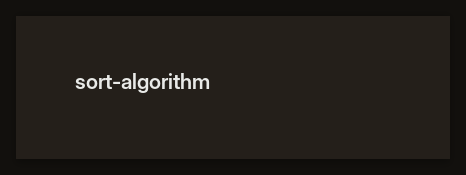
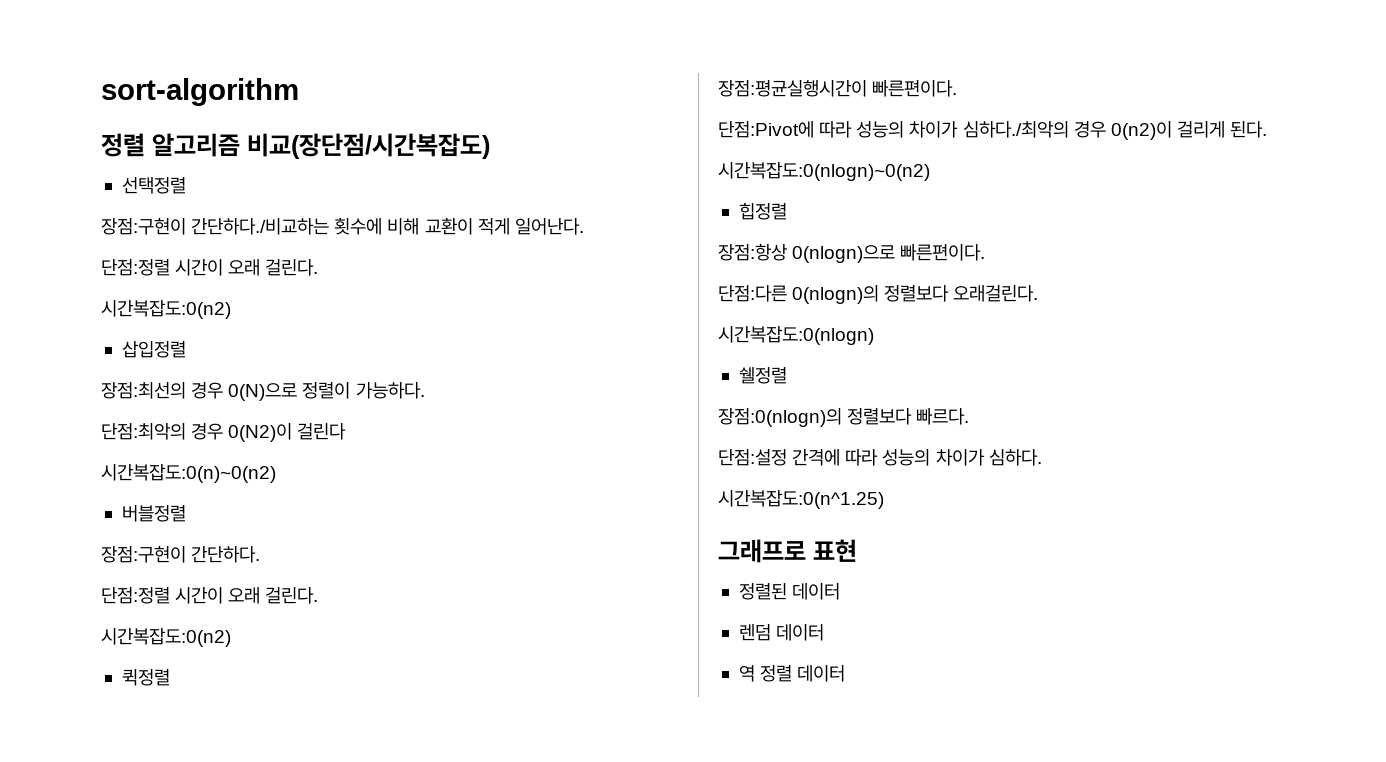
+ 정렬 알고리즘 비교(장단점/시간복잡도)
+ 선택정렬
+ 장점:구현이 간단하다./비교하는 횟수에 비해 교환이 적게 일어난다.
+ 단점:정렬 시간이 오래 걸린다.
+ 시간복잡도:0(n2)
+ 삽입정렬
+ 장점:최선의 경우 0(N)으로 정렬이 가능하다.
+ 단점:최악의 경우 0(N2)이 걸린다
+ 시간복잡도:0(n)~0(n2)
+ 버블정렬
+ 장점:구현이 간단하다.
+ 단점:정렬 시간이 오래 걸린다.
+ 시간복잡도:0(n2)
+ 퀵정렬
+ 장점:평균실행시간이 빠른편이다.
+ 단점:Pivot에 따라 성능의 차이가 심하다./최악의 경우 0(n2)이 걸리게 된다.
+ 시간복잡도:0(nlogn)~0(n2)
+ 힙정렬
+ 장점:항상 0(nlogn)으로 빠른편이다.
+ 단점:다른 0(nlogn)의 정렬보다 오래걸린다.
+ 시간복잡도:0(nlogn)
+ 쉘정렬
+ 장점:0(nlogn)의 정렬보다 빠르다.
+ 단점:설정 간격에 따라 성능의 차이가 심하다.
+ 시간복잡도:0(n^1.25)
+ 그래프로 표현
+ 정렬된 데이터
+ 렌덤 데이터
+ 역 정렬 데이터

